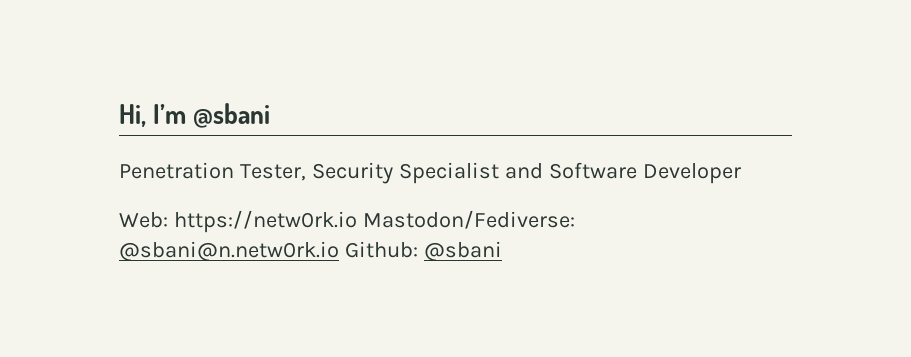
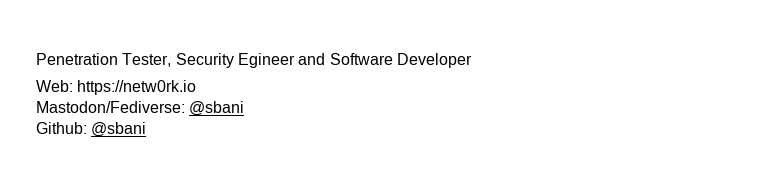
- Hi, I’m @sbani
- Penetration Tester, Security Specialist and Software Developer
+ Penetration Tester, Security Egineer and Software Developer
- Web: https://netw0rk.io Mastodon/Fediverse: @sbani@n.netw0rk.io Github: @sbani
+ Web: https://netw0rk.io
+ Mastodon/Fediverse: @sbani
+ Github: @sbani

